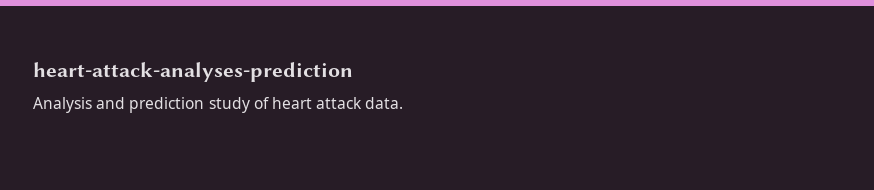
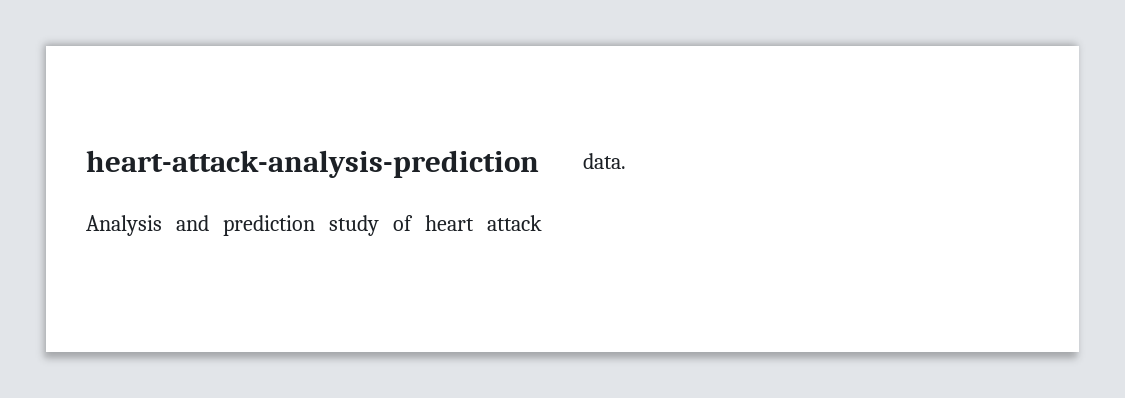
- heart-attack-analyses-prediction
+ heart-attack-analysis-prediction

